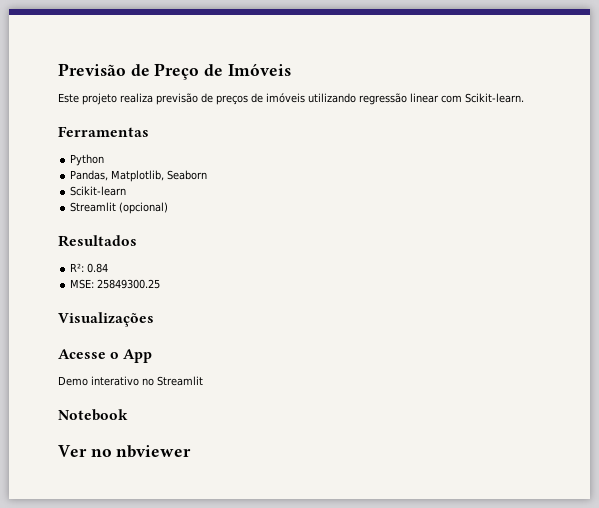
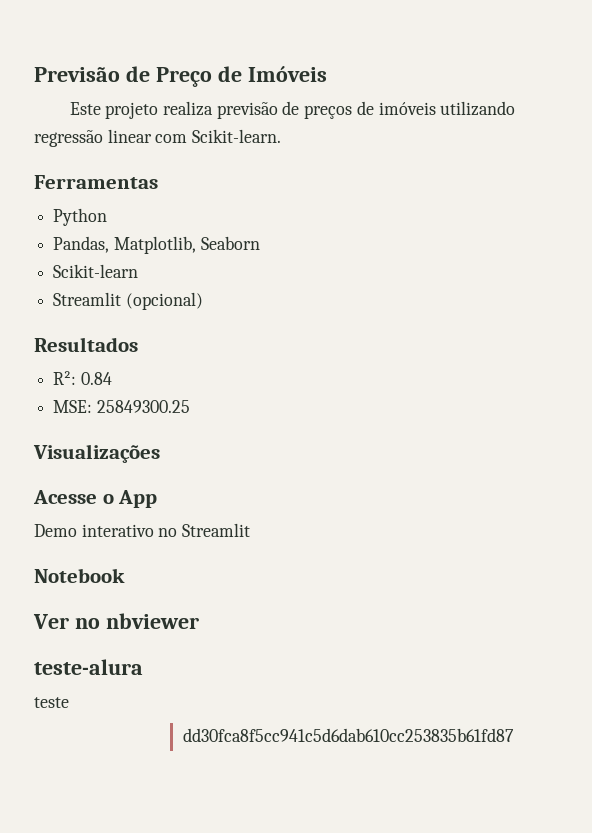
+ teste-alura
+ teste
+ dd30fca8f5cc941c5d6dab610cc253835b61fd87

